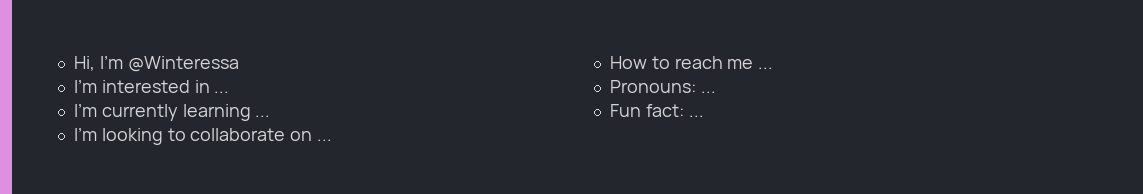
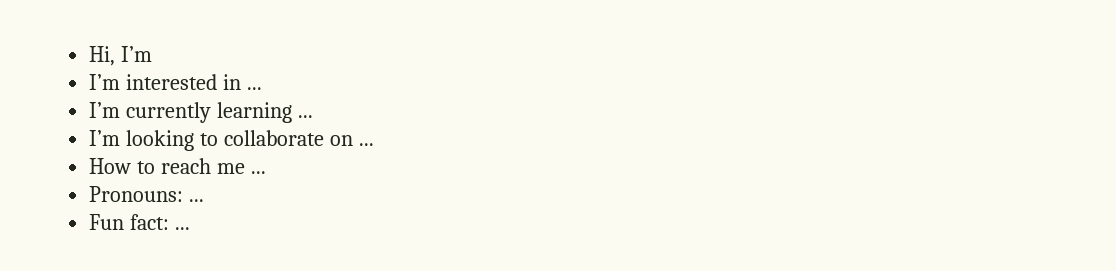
- Hi, I’m @Winteressa
+ Hi, I’m

